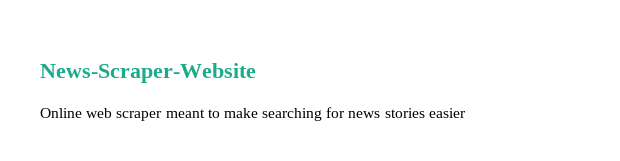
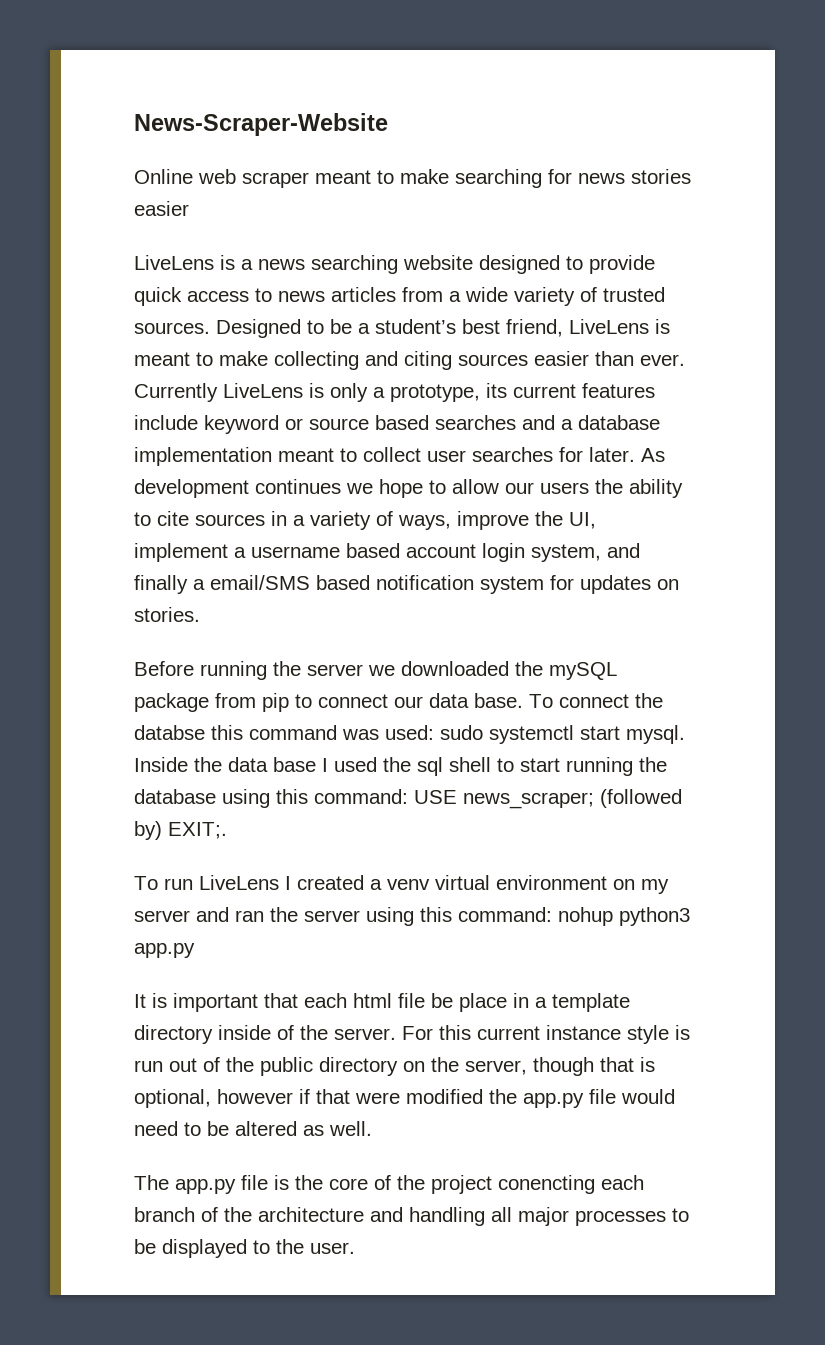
+ LiveLens is a news searching website designed to provide quick access to news articles from a wide variety of trusted sources. Designed to be a student’s best friend, LiveLens is meant to make collecting and citing sources easier than ever. Currently LiveLens is only a prototype, its current features include keyword or source based searches and a database implementation meant to collect user searches for later. As development continues we hope to allow our users the ability to cite sources in a variety of ways, improve the UI, implement a username based account login system, and finally a email/SMS based notification system for updates on stories.
+ Before running the server we downloaded the mySQL package from pip to connect our data base. To connect the databse this command was used: sudo systemctl start mysql. Inside the data base I used the sql shell to start running the database using this command: USE news_scraper; (followed by) EXIT;.
+ To run LiveLens I created a venv virtual environment on my server and ran the server using this command: nohup python3 app.py
+ It is important that each html file be place in a template directory inside of the server. For this current instance style is run out of the public directory on the server, though that is optional, however if that were modified the app.py file would need to be altered as well.
+ The app.py file is the core of the project conencting each branch of the architecture and handling all major processes to be displayed to the user.

